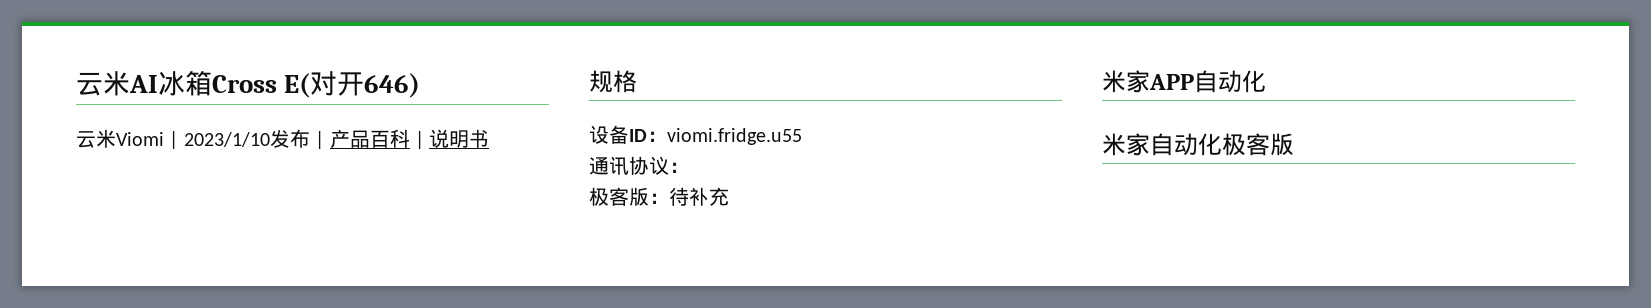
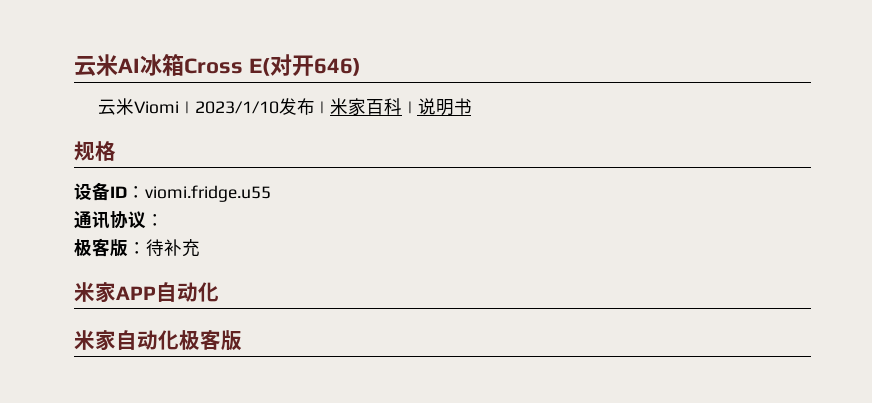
- 云米Viomi | 2023/1/10发布 | 产品百科 | 说明书
+ 云米Viomi | 2023/1/10发布 | 米家百科 | 说明书

